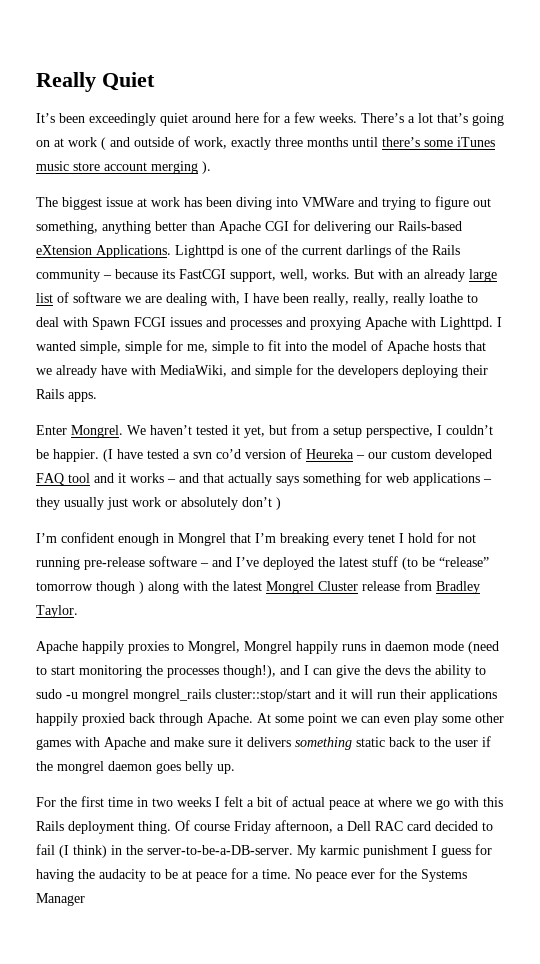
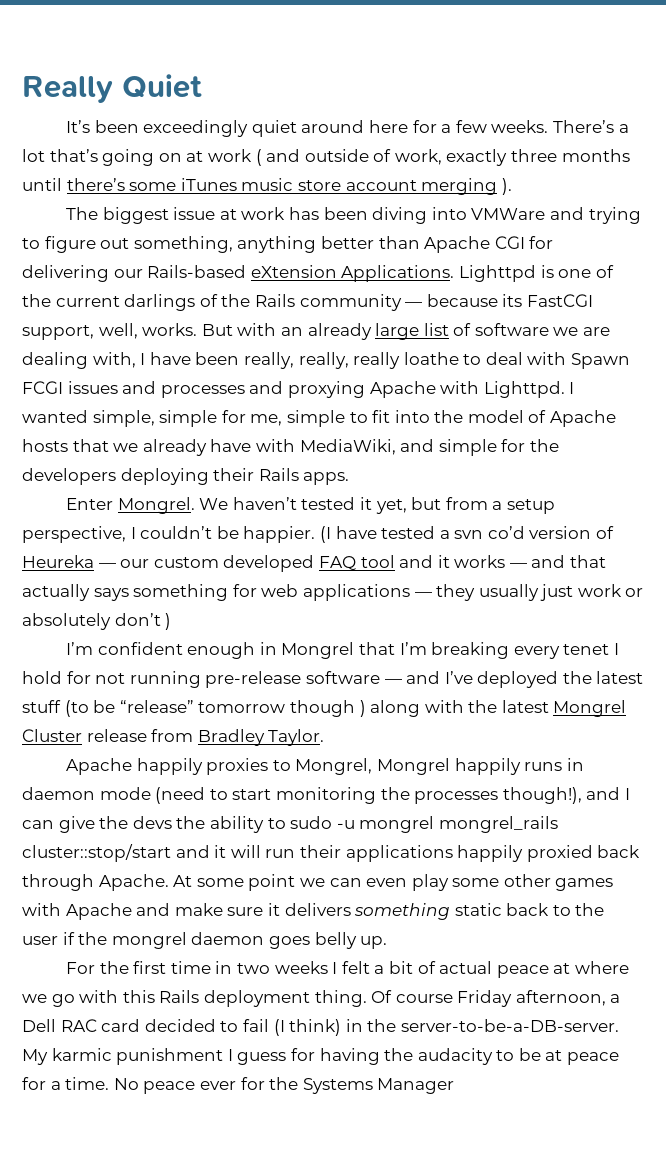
- Lighttpd is one of the current darlings of the Rails community – because its FastCGI support, well, works.
+ Lighttpd is one of the current darlings of the Rails community — because its FastCGI support, well, works.
- (I have tested a svn co’d version of Heureka – our custom developed FAQ tool and it works – and that actually says something for web applications – they usually just work or absolutely don’t )
+ (I have tested a svn co’d version of Heureka — our custom developed FAQ tool and it works — and that actually says something for web applications — they usually just work or absolutely don’t )
- I’m confident enough in Mongrel that I’m breaking every tenet I hold for not running pre-release software – and I’ve deployed the latest stuff (to be “release” tomorrow though ) along with the latest Mongrel Cluster release from Bradley Taylor.
+ I’m confident enough in Mongrel that I’m breaking every tenet I hold for not running pre-release software — and I’ve deployed the latest stuff (to be “release” tomorrow though ) along with the latest Mongrel Cluster release from Bradley Taylor.

